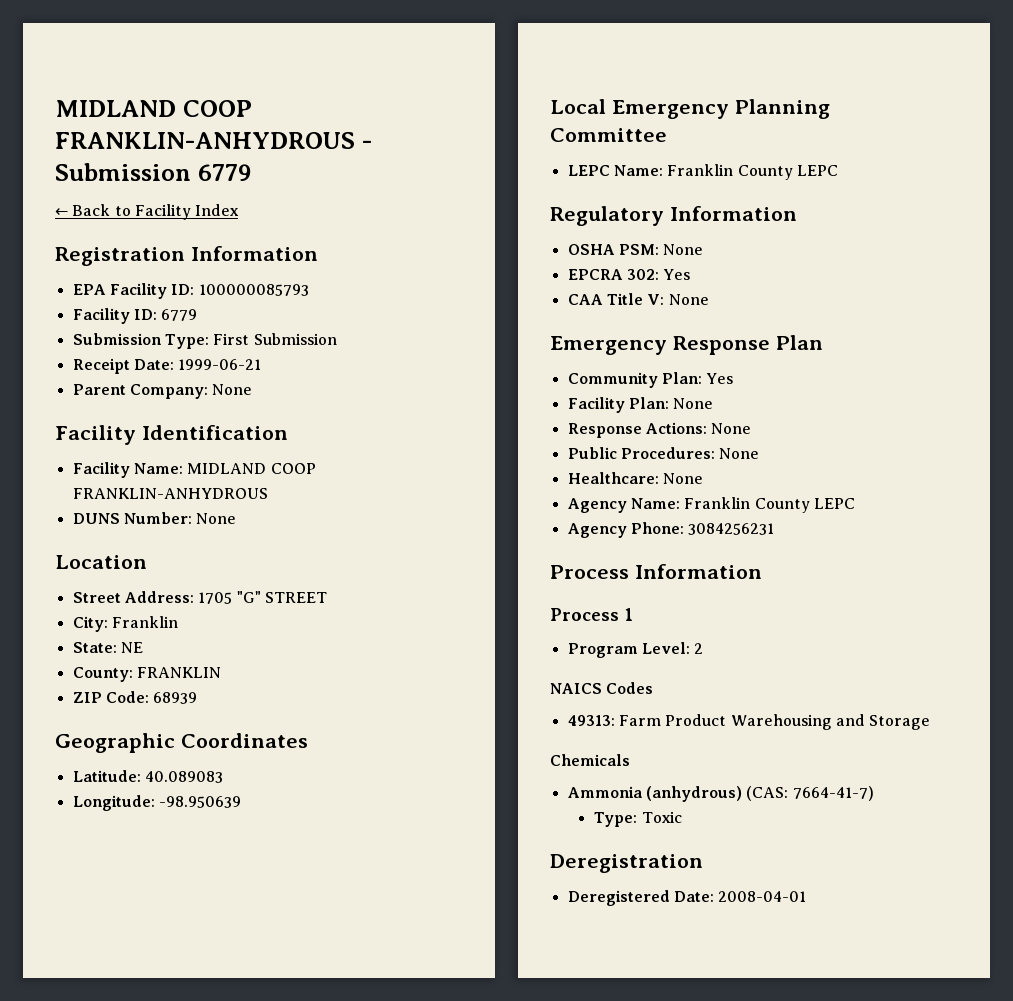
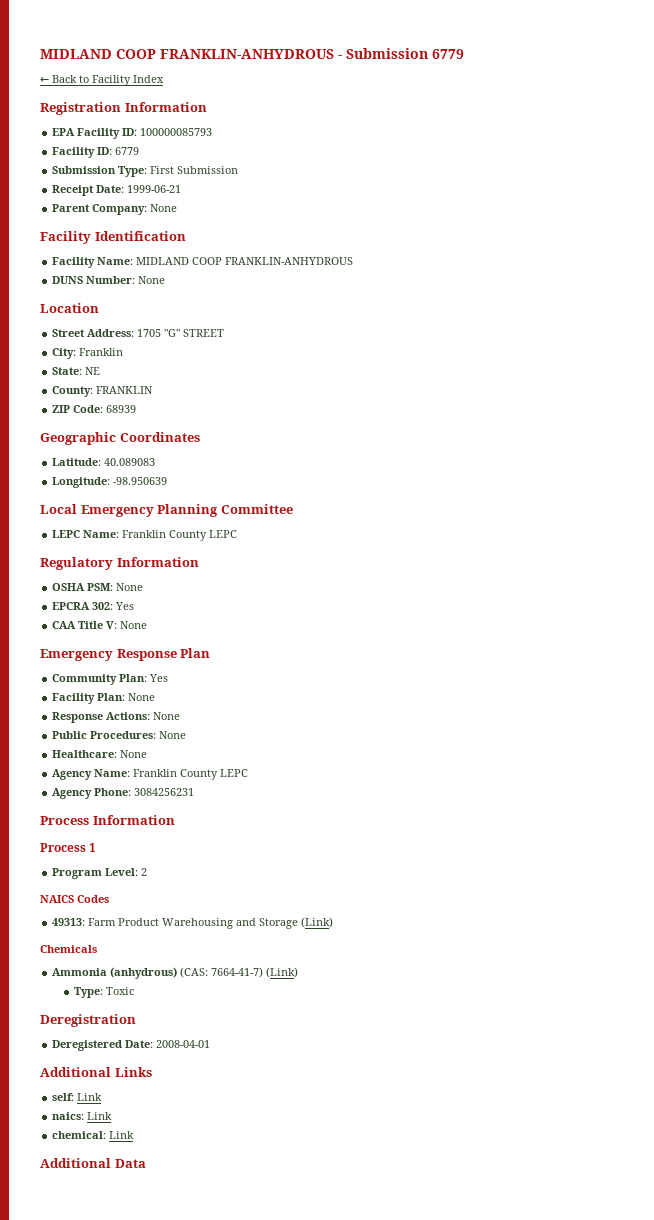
- 49313: Farm Product Warehousing and Storage
+ 49313: Farm Product Warehousing and Storage (Link)
- Ammonia (anhydrous) (CAS: 7664-41-7)
+ Ammonia (anhydrous) (CAS: 7664-41-7) (Link)
+ Additional Links
+ self: Link
+ naics: Link
+ chemical: Link
+ Additional Data

